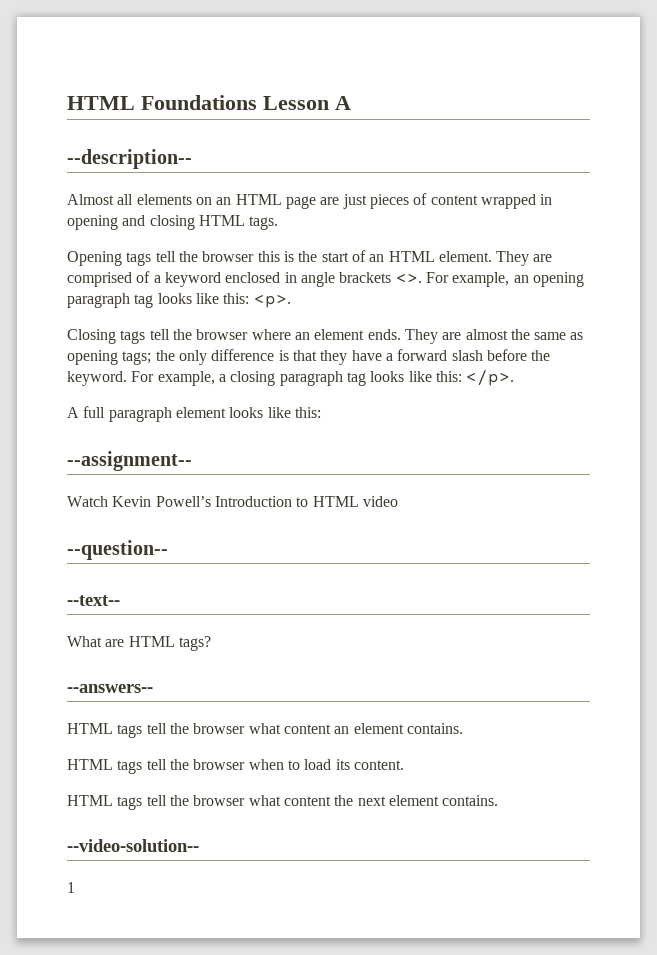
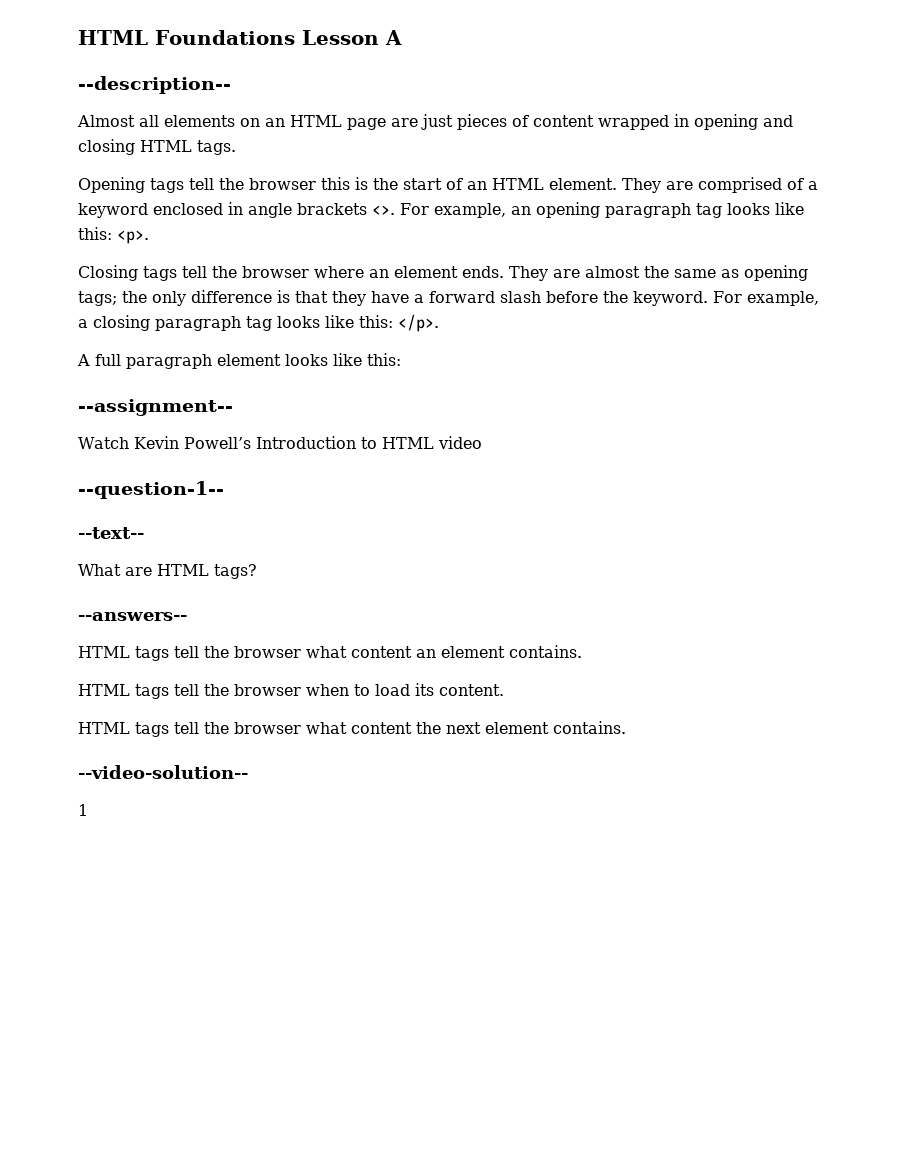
- --question--
+ --question-1--

